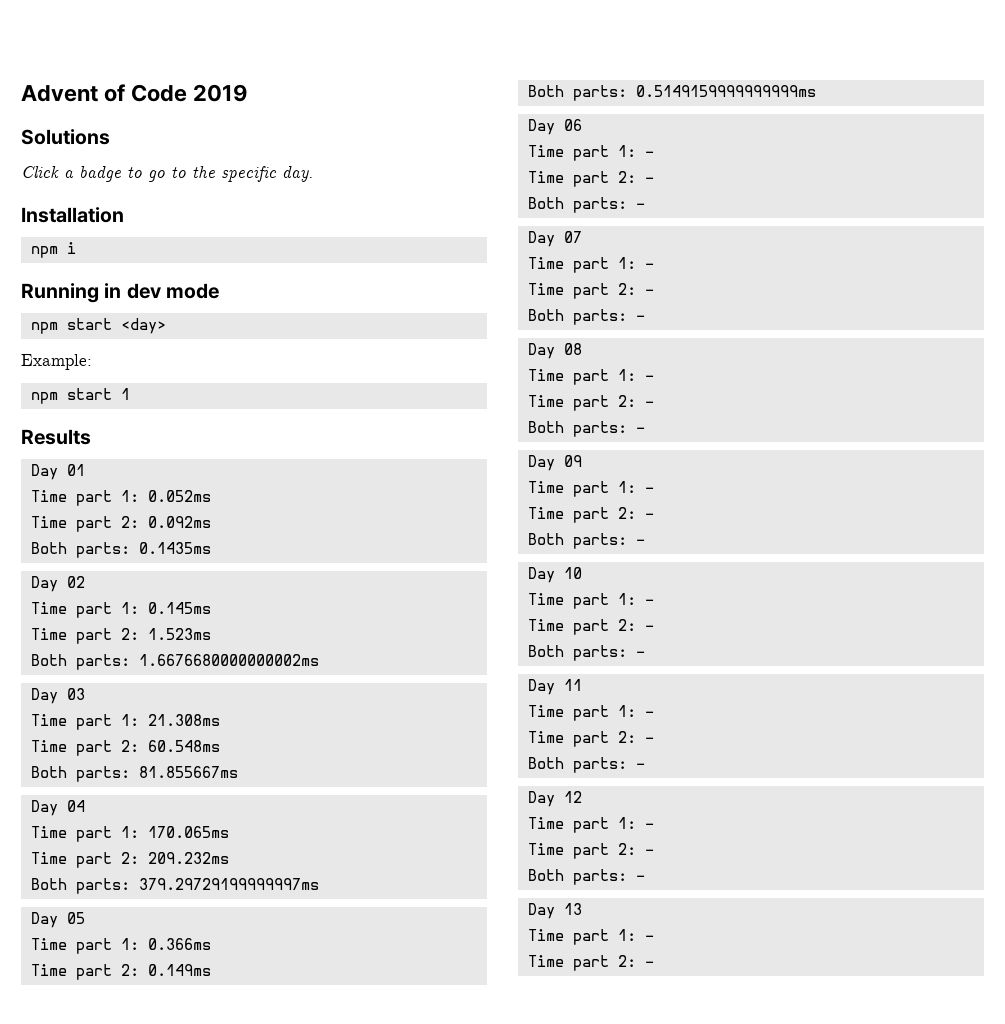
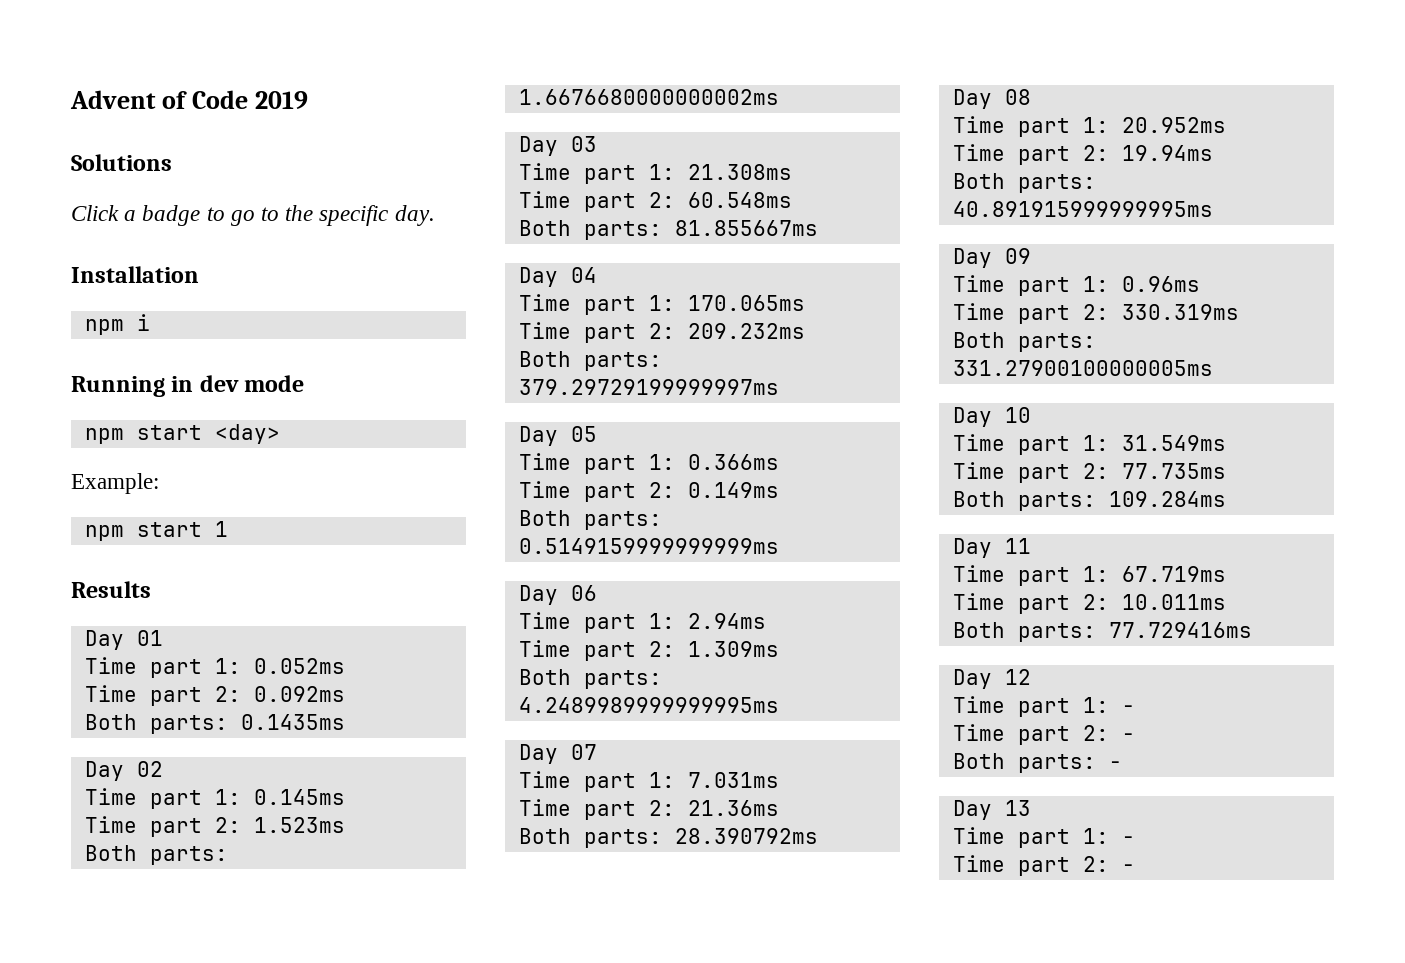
  Day 06
- Time part 1: -
- Time part 2: -
- Both parts: -
+ Time part 1: 2.94ms
+ Time part 2: 1.309ms
+ Both parts: 4.2489989999999995ms
  Day 07
- Time part 1: -
- Time part 2: -
- Both parts: -
+ Time part 1: 7.031ms
+ Time part 2: 21.36ms
+ Both parts: 28.390792ms
  Day 08
- Time part 1: -
- Time part 2: -
- Both parts: -
+ Time part 1: 20.952ms
+ Time part 2: 19.94ms
+ Both parts: 40.891915999999995ms
  Day 09
- Time part 1: -
- Time part 2: -
- Both parts: -
+ Time part 1: 0.96ms
+ Time part 2: 330.319ms
+ Both parts: 331.27900100000005ms
  Day 10
- Time part 1: -
- Time part 2: -
- Both parts: -
+ Time part 1: 31.549ms
+ Time part 2: 77.735ms
+ Both parts: 109.284ms
  Day 11
- Time part 1: -
- Time part 2: -
- Both parts: -
+ Time part 1: 67.719ms
+ Time part 2: 10.011ms
+ Both parts: 77.729416ms

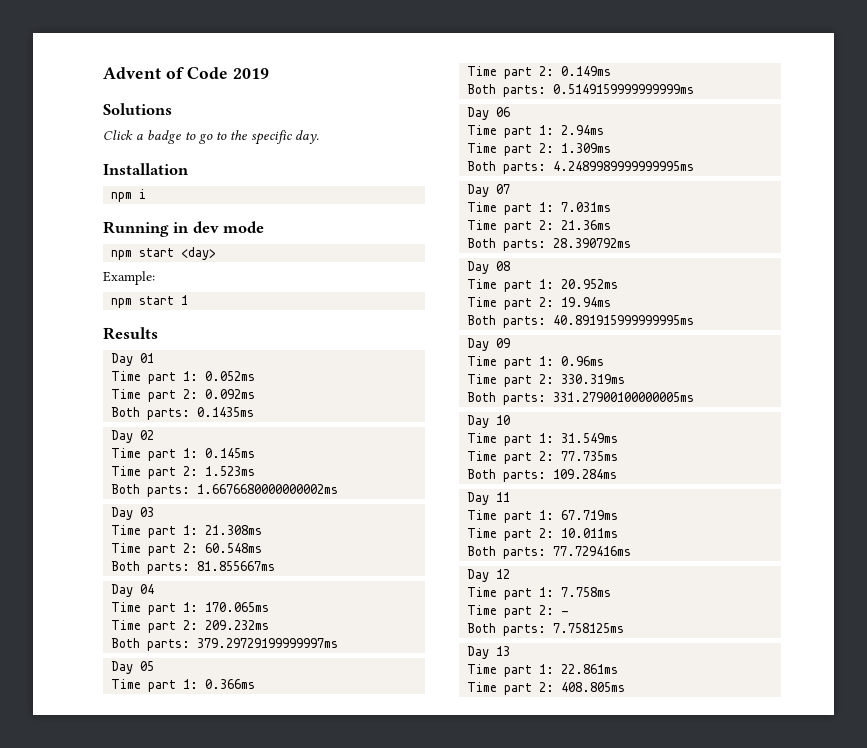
  Day 12
- Time part 1: -
+ Time part 1: 7.758ms
- Both parts: -
+ Both parts: 7.758125ms
  Day 13
- Time part 1: -
- Time part 2: -
+ Time part 1: 22.861ms
+ Time part 2: 408.805ms

